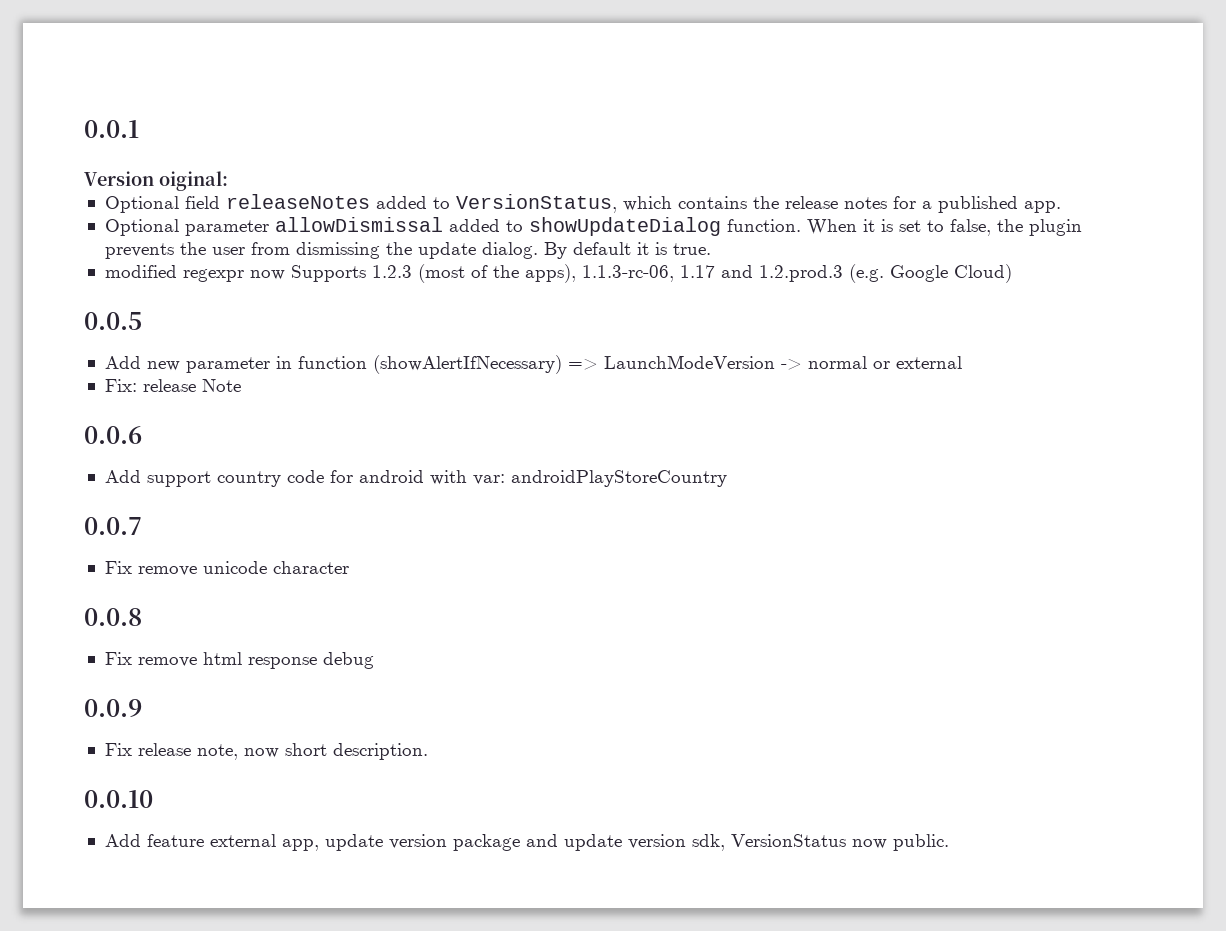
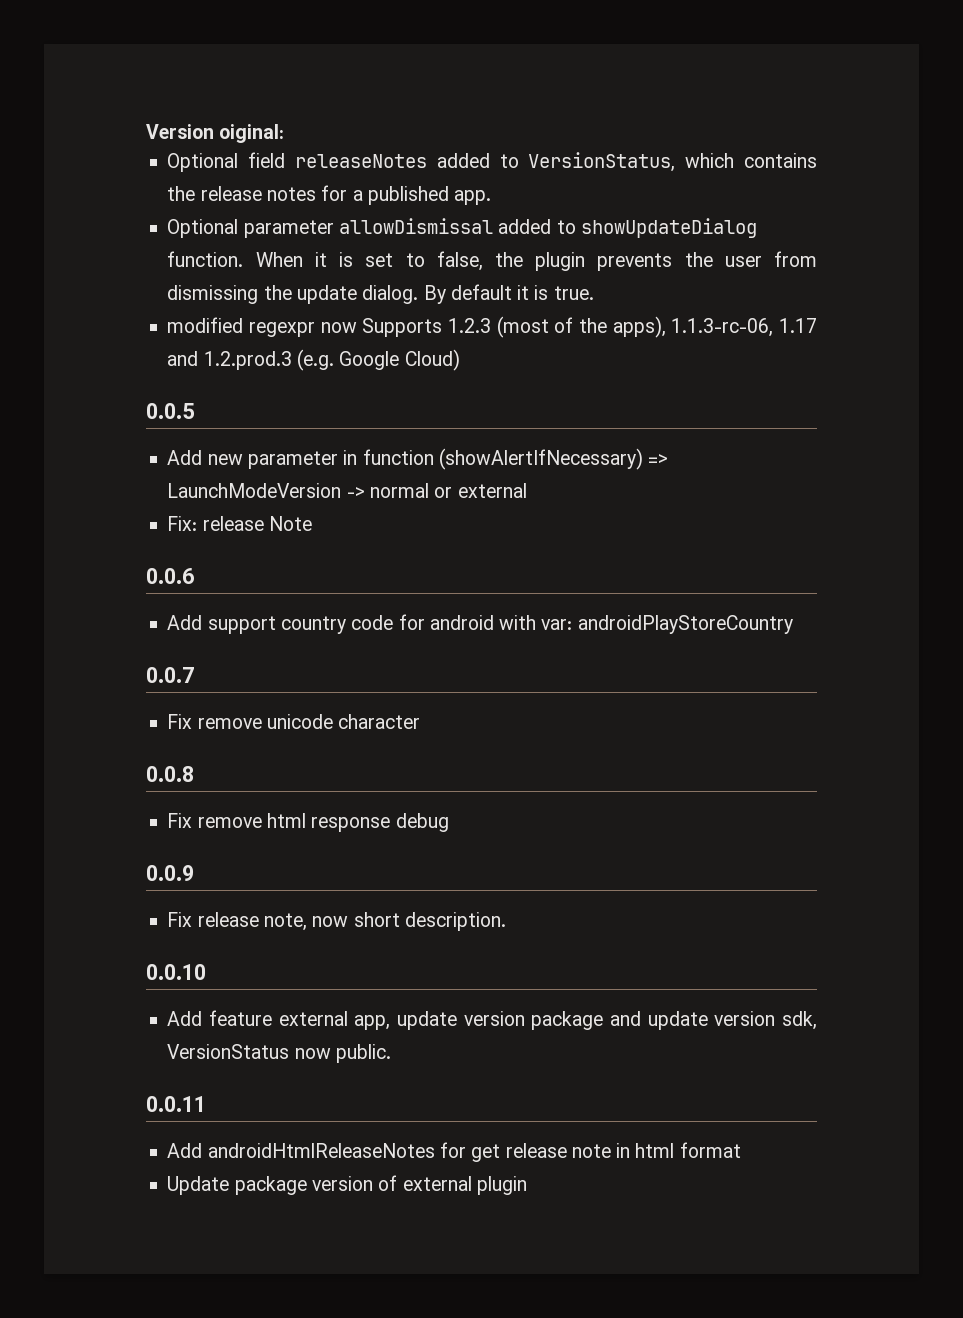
- 0.0.1
+ 0.0.11
+ Add androidHtmlReleaseNotes for get release note in html format
+ Update package version of external plugin

